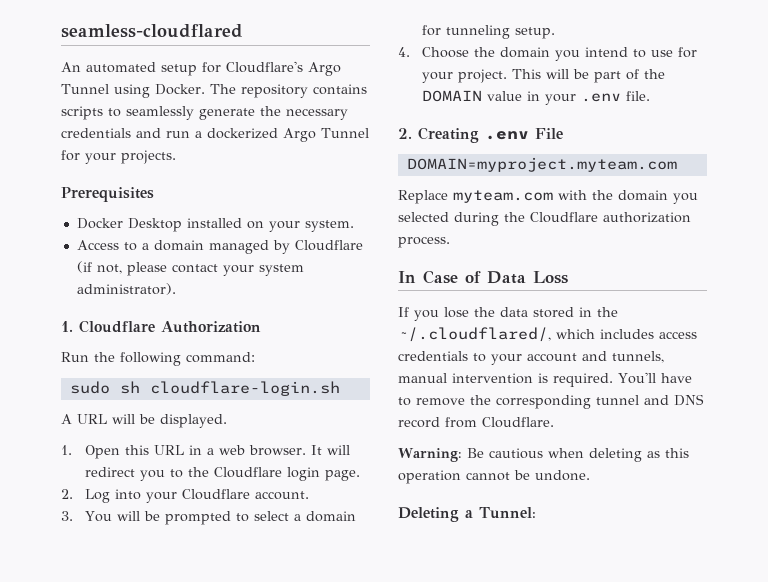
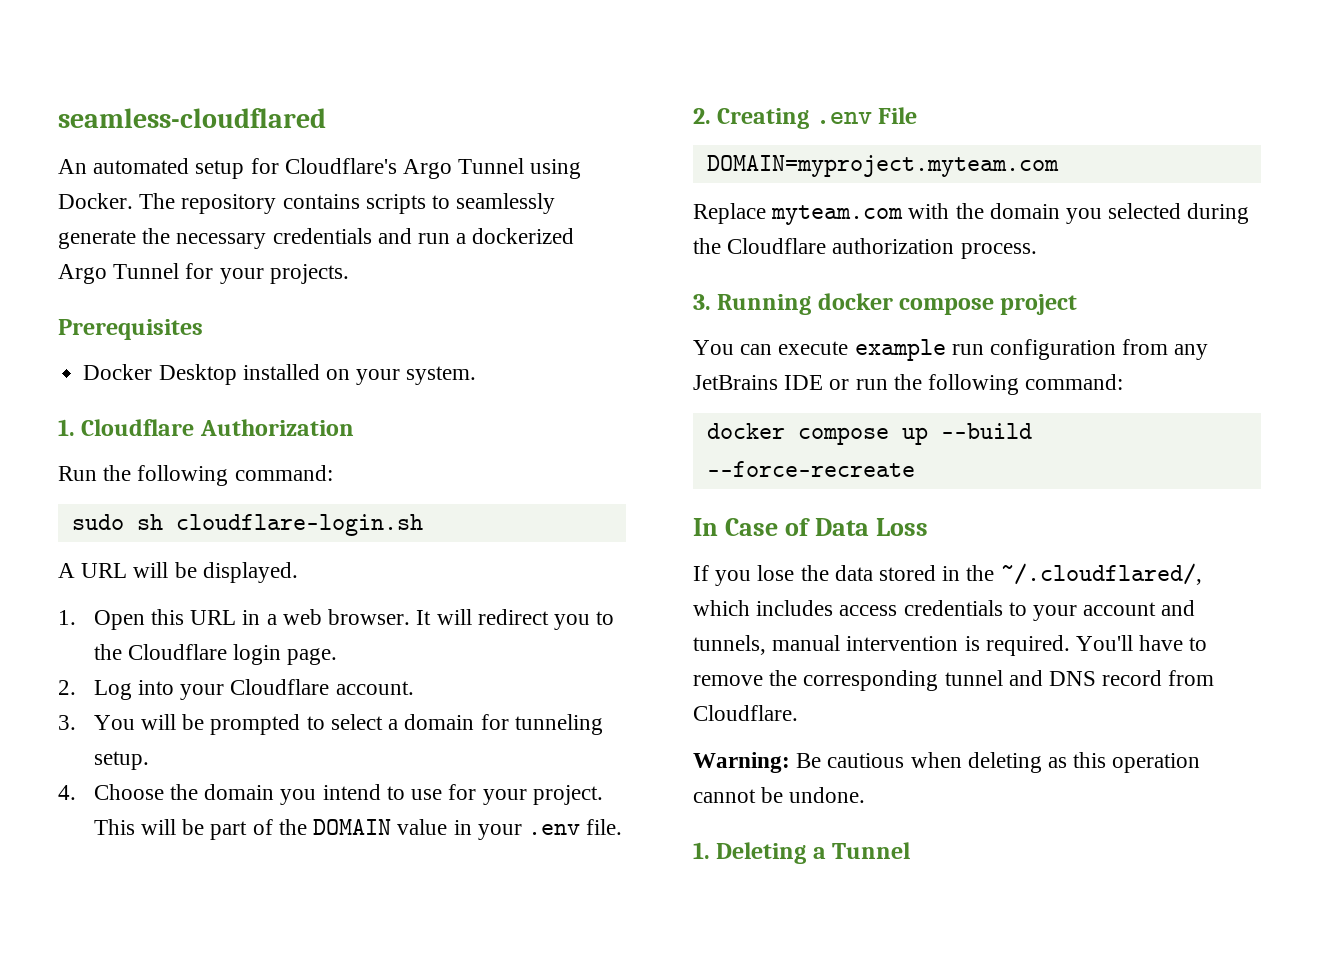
- Access to a domain managed by Cloudflare (if not, please contact your system administrator).
+ 3. Running docker compose project
+ You can execute example run configuration from any JetBrains IDE or run the following command:
+ docker compose up --build --force-recreate
- Deleting a Tunnel:
+ 1. Deleting a Tunnel

